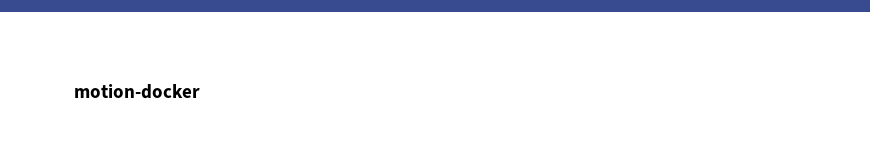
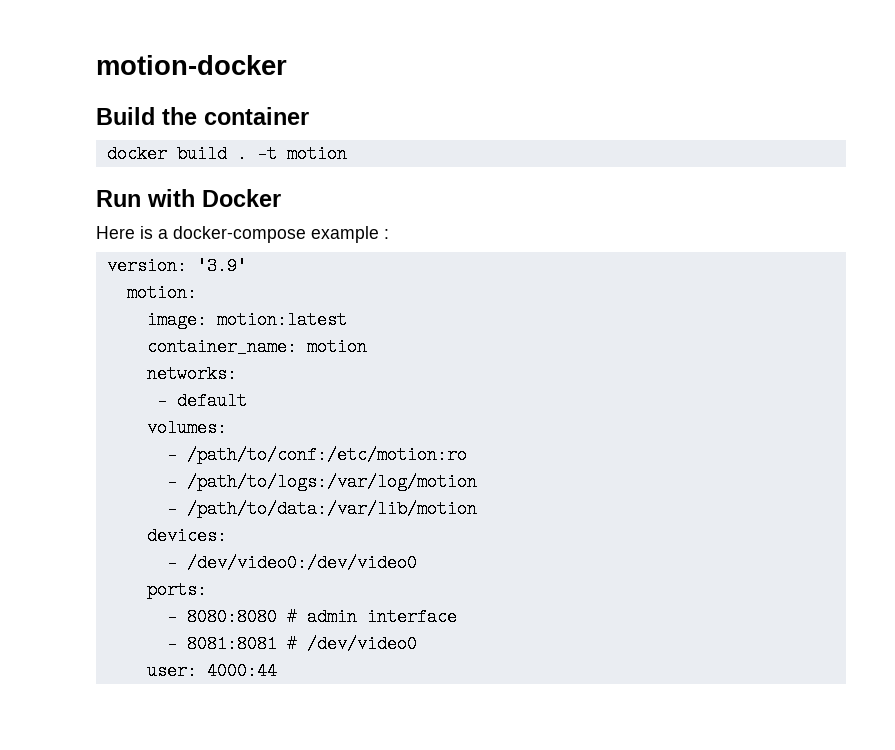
+ Build the container
+ docker build . -t motion
+ Run with Docker
+ Here is a docker-compose example :
+ version: '3.9'
+ motion:
+ image: motion:latest
+ container_name: motion
+ networks:
+ - default
+ volumes:
+ - /path/to/conf:/etc/motion:ro
+ - /path/to/logs:/var/log/motion
+ - /path/to/data:/var/lib/motion
+ devices:
+ - /dev/video0:/dev/video0
+ ports:
+ - 8080:8080 # admin interface
+ - 8081:8081 # /dev/video0
+ user: 4000:44

